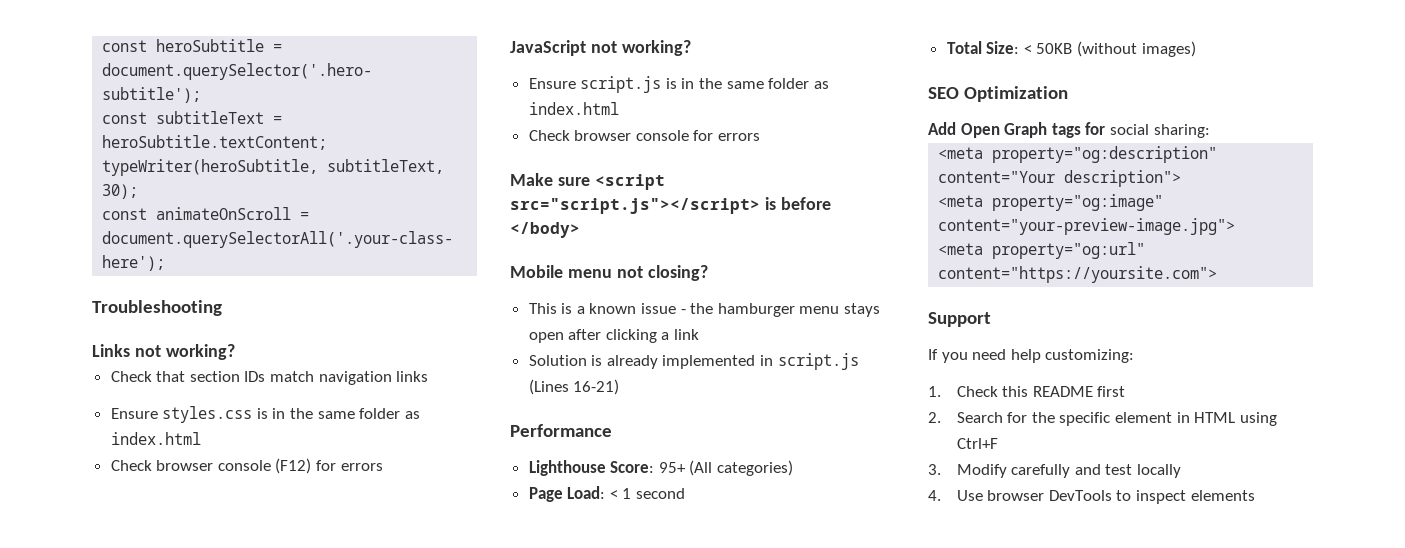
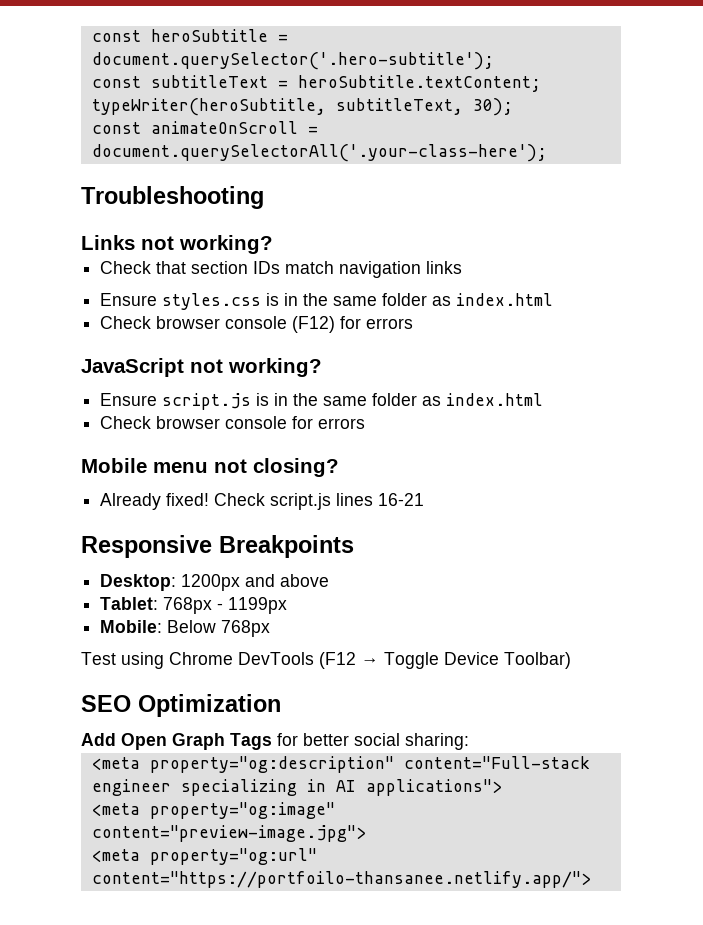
- Make sure <script src="script.js"></script> is before </body>
  Mobile menu not closing?
- This is a known issue - the hamburger menu stays open after clicking a link
- Solution is already implemented in script.js (Lines 16-21)
- Performance
- Lighthouse Score: 95+ (All categories)
- Page Load: < 1 second
- Total Size: < 50KB (without images)
+ Already fixed! Check script.js lines 16-21
+ Responsive Breakpoints
+ Desktop: 1200px and above
+ Tablet: 768px - 1199px
+ Mobile: Below 768px
+ Test using Chrome DevTools (F12 → Toggle Device Toolbar)
- Add Open Graph tags for social sharing:
+ Add Open Graph Tags for better social sharing:
- <meta property="og:description" content="Your description">
+ <meta property="og:description" content="Full-stack engineer specializing in AI applications">
- <meta property="og:image" content="your-preview-image.jpg">
+ <meta property="og:image" content="preview-image.jpg">
- <meta property="og:url" content="https://yoursite.com">
- Support
- If you need help customizing:
- 1. Check this README first
- 2. Search for the specific element in HTML using Ctrl+F
- 3. Modify carefully and test locally
- 4. Use browser DevTools to inspect elements
+ <meta property="og:url" content="https://portfoilo-thansanee.netlify.app/">

